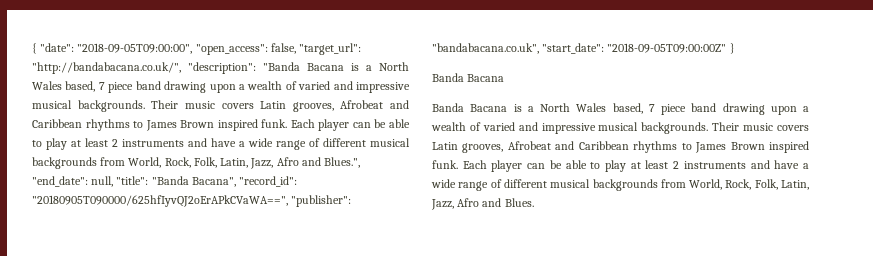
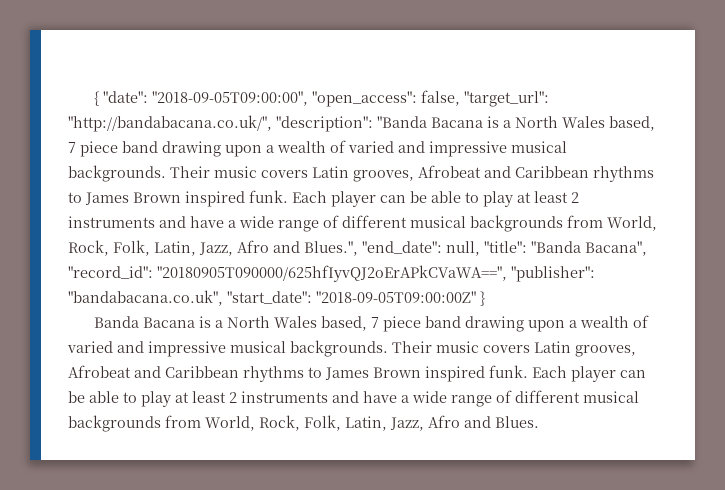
  "2018-09-05T09:00:00Z" }
- Banda Bacana

